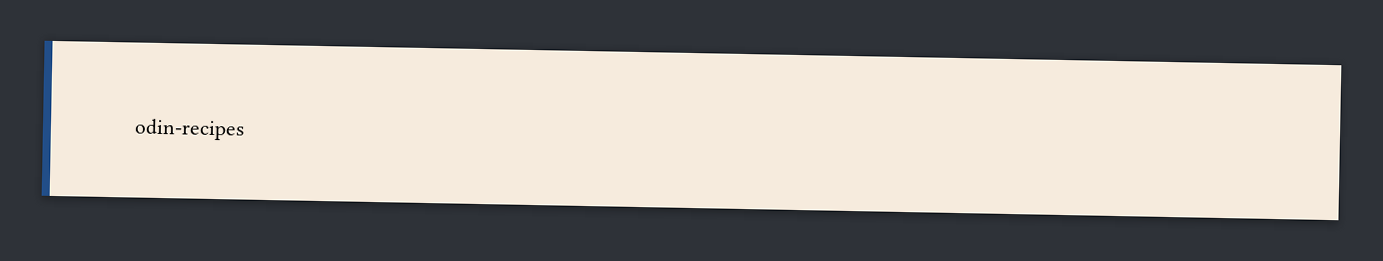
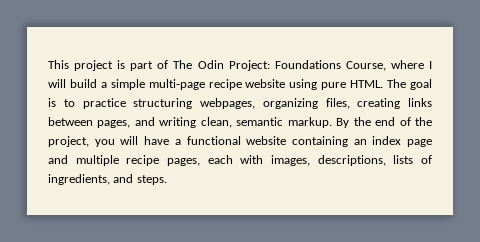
- odin-recipes
+ This project is part of The Odin Project: Foundations Course, where I will build a simple multi‑page recipe website using pure HTML. The goal is to practice structuring webpages, organizing files, creating links between pages, and writing clean, semantic markup. By the end of the project, you will have a functional website containing an index page and multiple recipe pages, each with images, descriptions, lists of ingredients, and steps.

